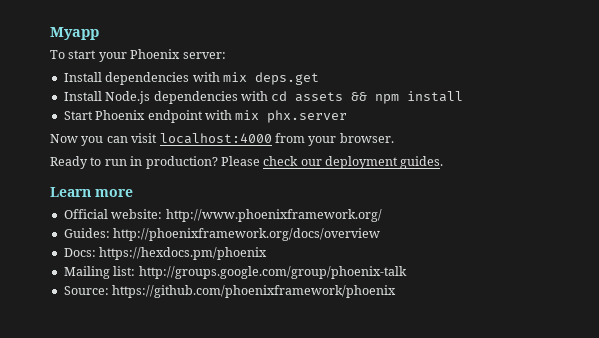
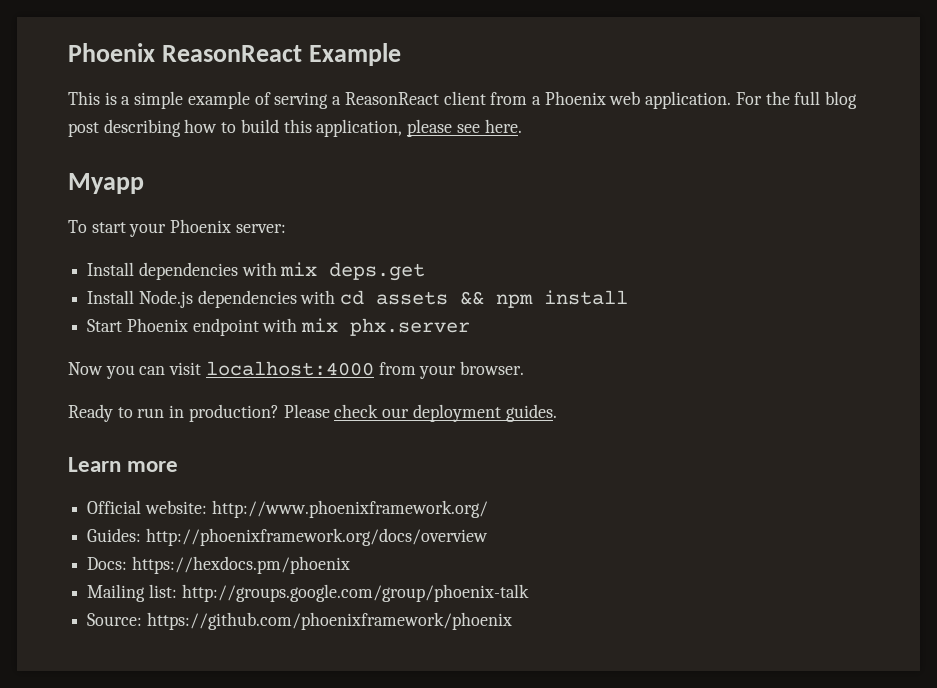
+ Phoenix ReasonReact Example
+ This is a simple example of serving a ReasonReact client from a Phoenix web application. For the full blog post describing how to build this application, please see here.

